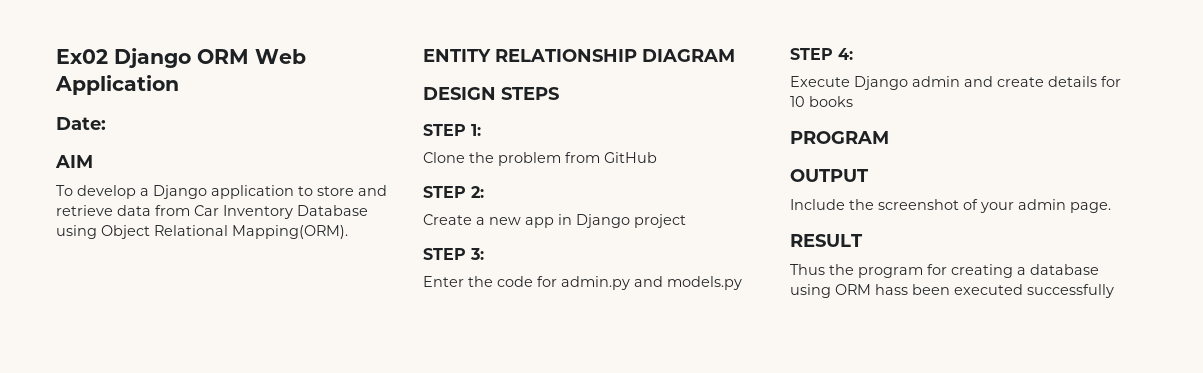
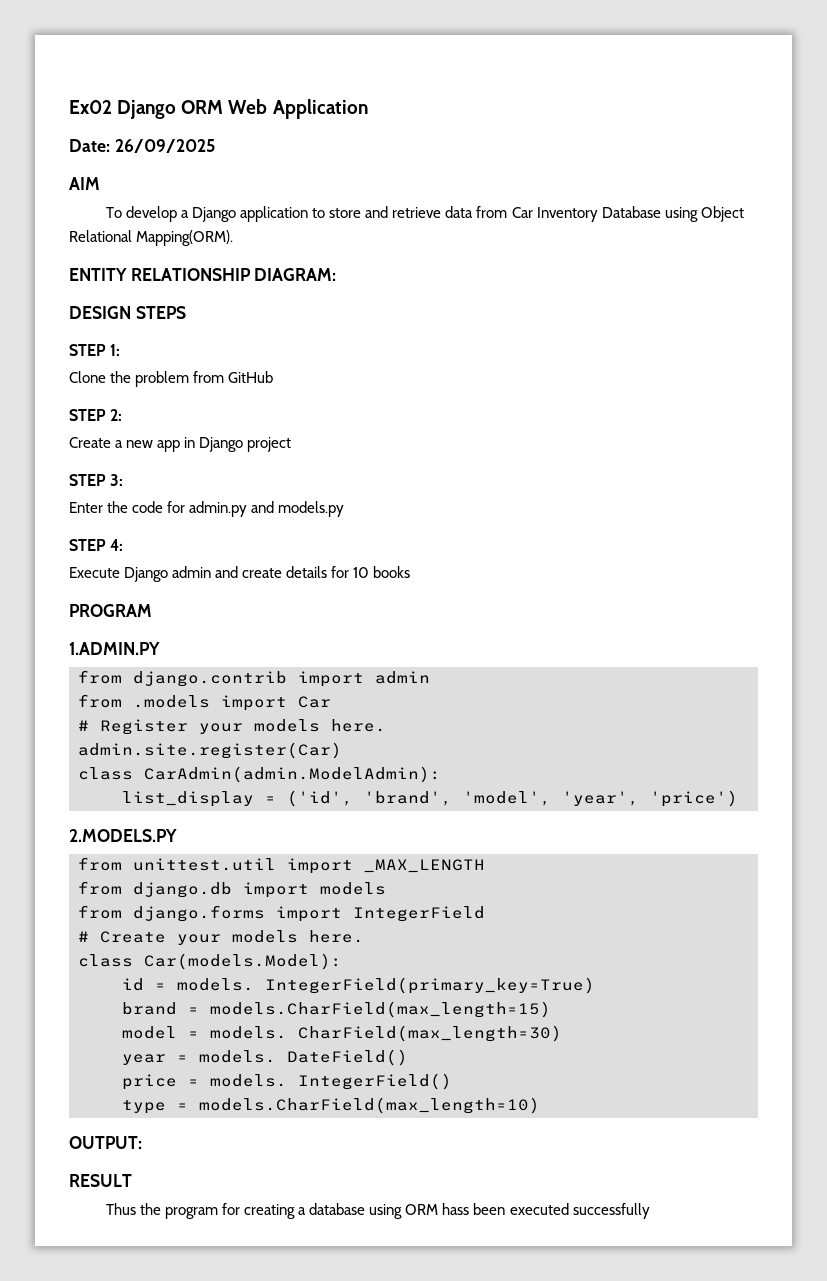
- Date:
+ Date: 26/09/2025
- ENTITY RELATIONSHIP DIAGRAM
+ ENTITY RELATIONSHIP DIAGRAM:
- OUTPUT
- Include the screenshot of your admin page.
+ 1.ADMIN.PY
+ from django.contrib import admin
+ from .models import Car
+ # Register your models here.
+ admin.site.register(Car)
+ class CarAdmin(admin.ModelAdmin):
+ list_display = ('id', 'brand', 'model', 'year', 'price')
+ 2.MODELS.PY
+ from unittest.util import _MAX_LENGTH
+ from django.db import models
+ from django.forms import IntegerField
+ # Create your models here.
+ class Car(models.Model):
+ id = models. IntegerField(primary_key=True)
+ brand = models.CharField(max_length=15)
+ model = models. CharField(max_length=30)
+ year = models. DateField()
+ price = models. IntegerField()
+ type = models.CharField(max_length=10)
+ OUTPUT:

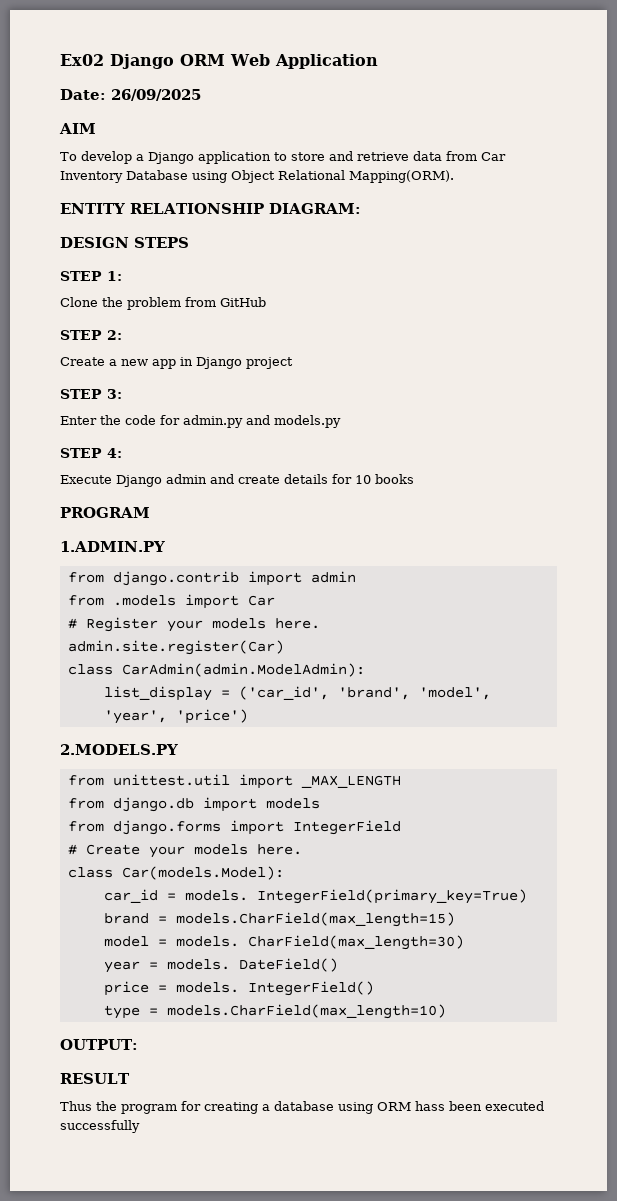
- list_display = ('id', 'brand', 'model', 'year', 'price')
+ list_display = ('car_id', 'brand', 'model', 'year', 'price')
- id = models.
+ car_id = models.

